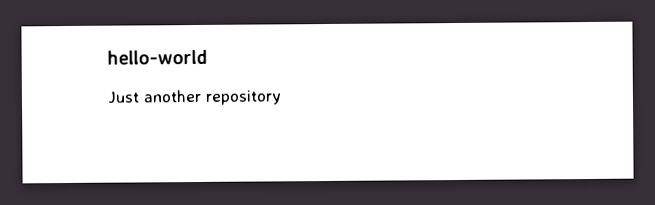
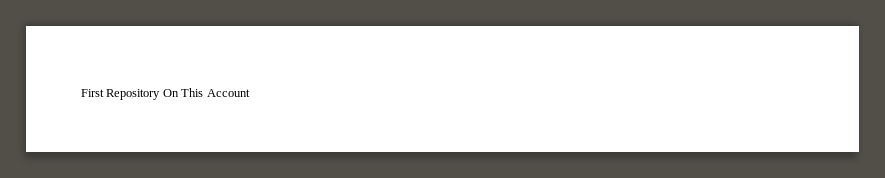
- hello-world
- Just another repository
+ First Repository On This Account

